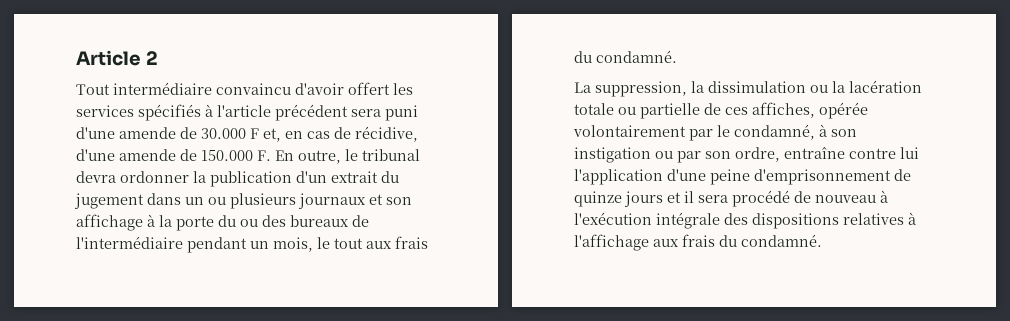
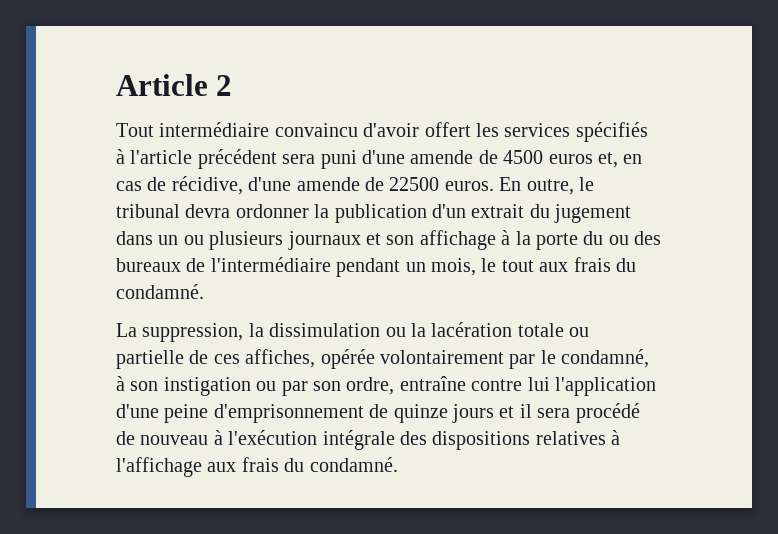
- Tout intermédiaire convaincu d'avoir offert les services spécifiés à l'article précédent sera puni d'une amende de 30.000 F et, en cas de récidive, d'une amende de 150.000 F. En outre, le tribunal devra ordonner la publication d'un extrait du jugement dans un ou plusieurs journaux et son affichage à la porte du ou des bureaux de l'intermédiaire pendant un mois, le tout aux frais du condamné.
+ Tout intermédiaire convaincu d'avoir offert les services spécifiés à l'article précédent sera puni d'une amende de 4500 euros et, en cas de récidive, d'une amende de 22500 euros. En outre, le tribunal devra ordonner la publication d'un extrait du jugement dans un ou plusieurs journaux et son affichage à la porte du ou des bureaux de l'intermédiaire pendant un mois, le tout aux frais du condamné.

